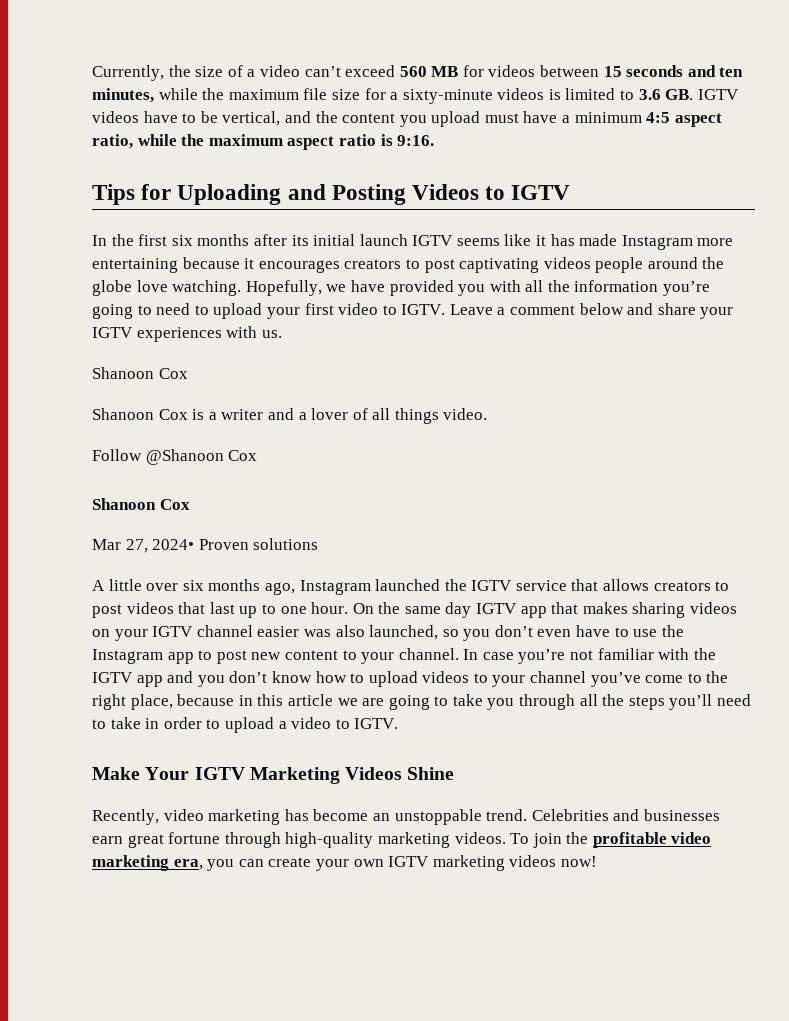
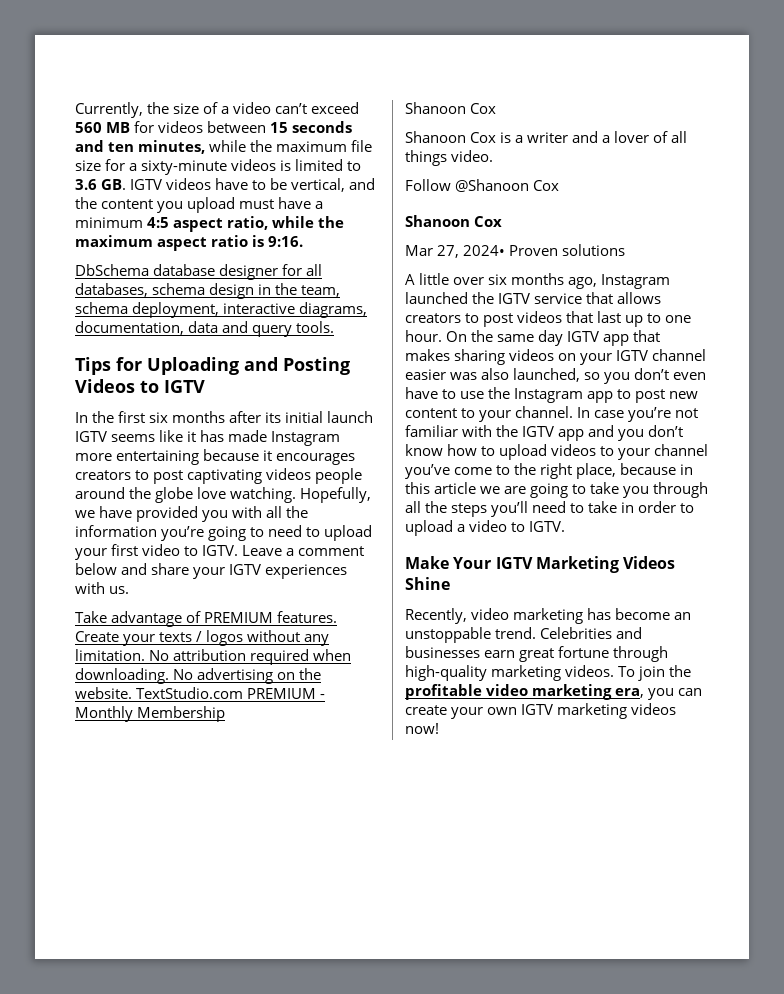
+ DbSchema database designer for all databases, schema design in the team, schema deployment, interactive diagrams, documentation, data and query tools.
+ Take advantage of PREMIUM features. Create your texts / logos without any limitation. No attribution required when downloading. No advertising on the website. TextStudio.com PREMIUM - Monthly Membership

